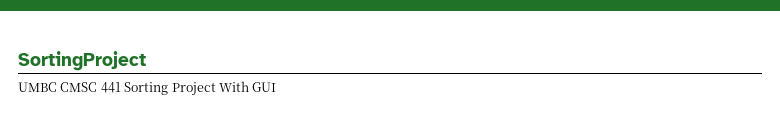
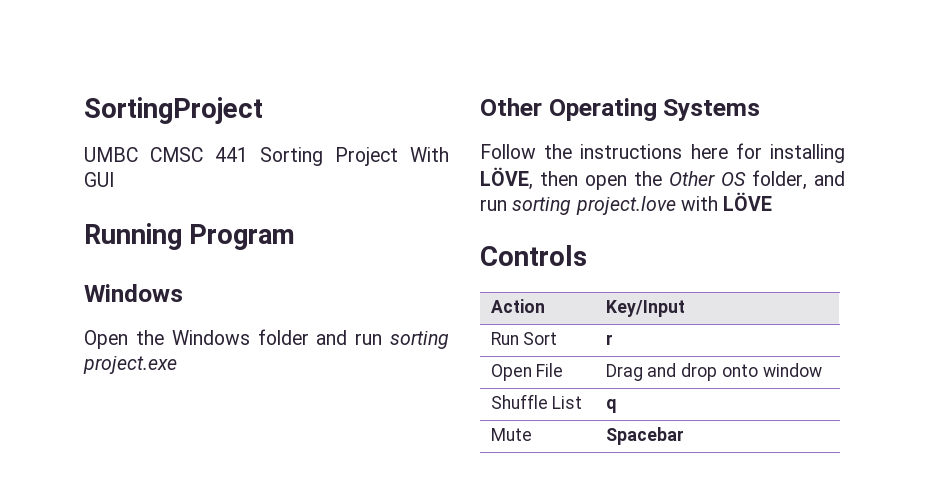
+ Running Program
+ Windows
+ Open the Windows folder and run sorting project.exe
+ Other Operating Systems
+ Follow the instructions here for installing LÖVE, then open the Other OS folder, and run sorting project.love with LÖVE
+ Controls
+ Action | Key/Input
+ Run Sort | r
+ Open File | Drag and drop onto window
+ Shuffle List | q
+ Mute | Spacebar

